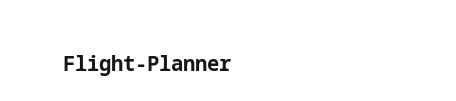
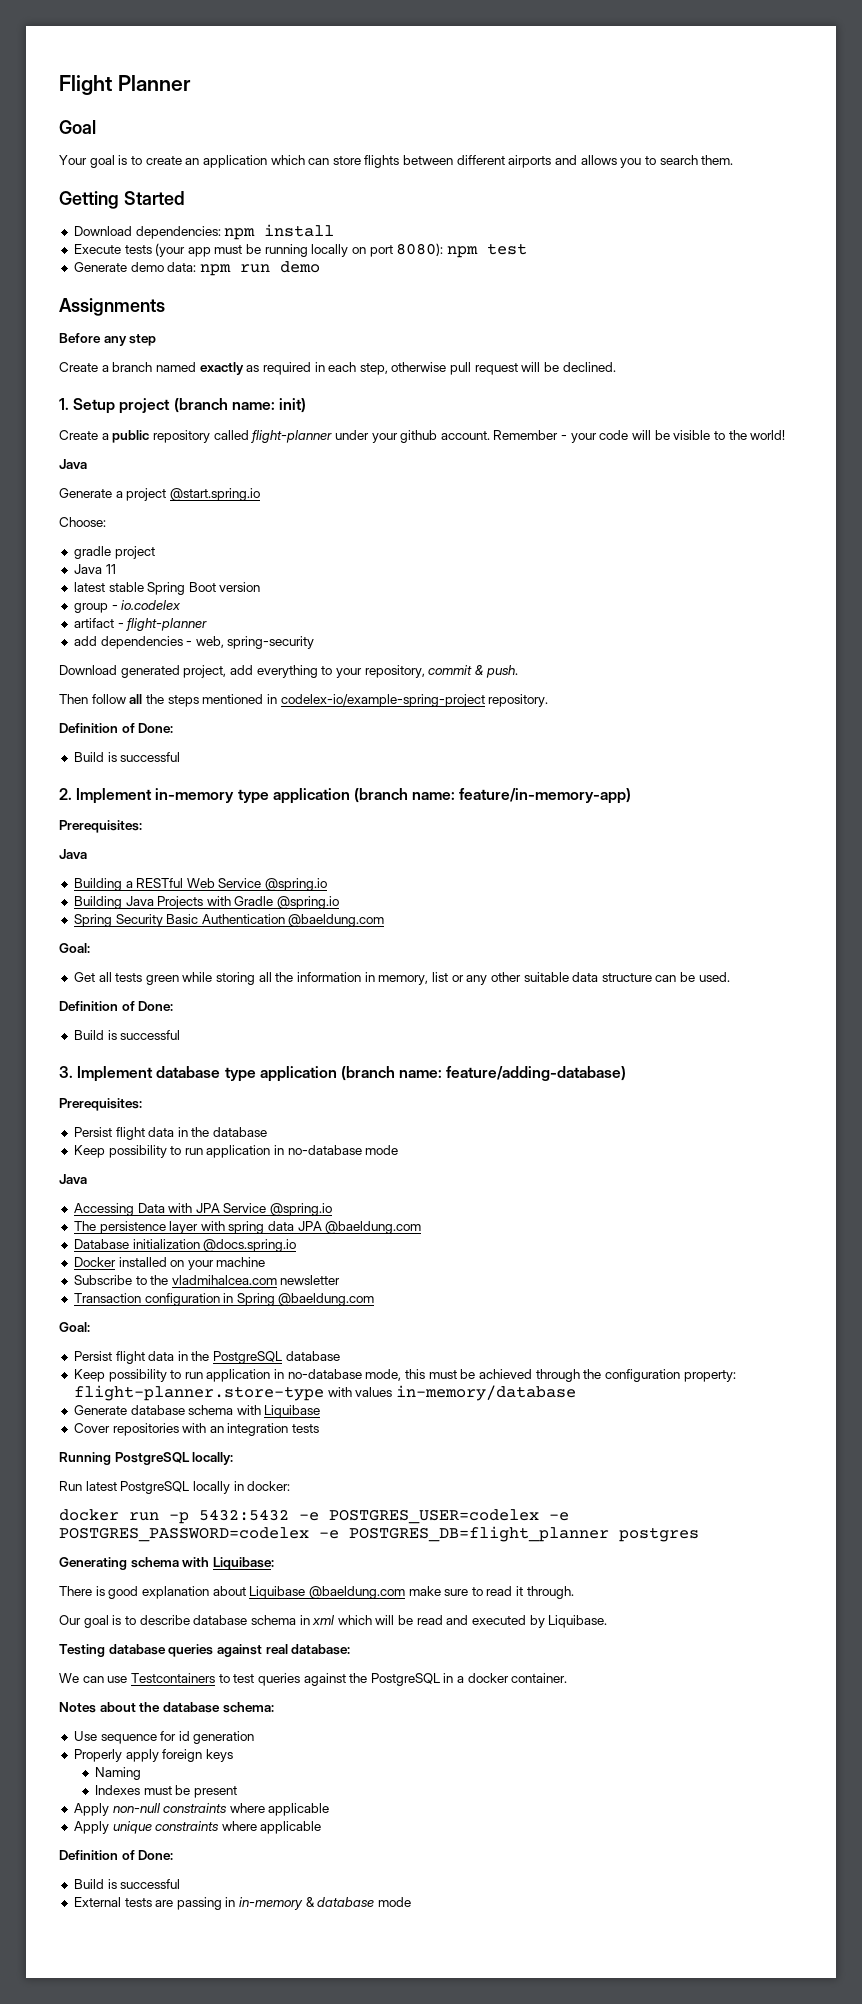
- Flight-Planner
+ Flight Planner
+ Goal
+ Your goal is to create an application which can store flights between different airports and allows you to search them.
+ Getting Started
+ Download dependencies: npm install
+ Execute tests (your app must be running locally on port 8080): npm test
+ Generate demo data: npm run demo
+ Assignments
+ Before any step
+ Create a branch named exactly as required in each step, otherwise pull request will be declined.
+ 1. Setup project (branch name: init)
+ Create a public repository called flight-planner under your github account. Remember - your code will be visible to the world!
+ Java
+ Generate a project @start.spring.io
+ Choose:
+ gradle project
+ Java 11
+ latest stable Spring Boot version
+ group - io.codelex
+ artifact - flight-planner
+ add dependencies - web, spring-security
+ Download generated project, add everything to your repository, commit & push.
+ Then follow all the steps mentioned in codelex-io/example-spring-project repository.
+ Definition of Done:
+ Build is successful
+ 2. Implement in-memory type application (branch name: feature/in-memory-app)
+ Prerequisites:
+ Java
+ Building a RESTful Web Service @spring.io
+ Building Java Projects with Gradle @spring.io
+ Spring Security Basic Authentication @baeldung.com
+ Goal:
+ Get all tests green while storing all the information in memory, list or any other suitable data structure can be used.
+ Definition of Done:
+ Build is successful
+ 3. Implement database type application (branch name: feature/adding-database)
+ Prerequisites:
+ Persist flight data in the database
+ Keep possibility to run application in no-database mode
+ Java
+ Accessing Data with JPA Service @spring.io
+ The persistence layer with spring data JPA @baeldung.com
+ Database initialization @docs.spring.io
+ Docker installed on your machine
+ Subscribe to the vladmihalcea.com newsletter
+ Transaction configuration in Spring @baeldung.com
+ Goal:
+ Persist flight data in the PostgreSQL database
+ Keep possibility to run application in no-database mode, this must be achieved through the configuration property: flight-planner.store-type with values in-memory/database
+ Generate database schema with Liquibase
+ Cover repositories with an integration tests
+ Running PostgreSQL locally:
+ Run latest PostgreSQL locally in docker:
+ docker run -p 5432:5432 -e POSTGRES_USER=codelex -e POSTGRES_PASSWORD=codelex -e POSTGRES_DB=flight_planner postgres
+ Generating schema with Liquibase:
+ There is good explanation about Liquibase @baeldung.com make sure to read it through.
+ Our goal is to describe database schema in xml which will be read and executed by Liquibase.
+ Testing database queries against real database:
+ We can use Testcontainers to test queries against the PostgreSQL in a docker container.
+ Notes about the database schema:
+ Use sequence for id generation
+ Properly apply foreign keys
+ Naming
+ Indexes must be present
+ Apply non-null constraints where applicable
+ Apply unique constraints where applicable
+ Definition of Done:
+ Build is successful
+ External tests are passing in in-memory & database mode

